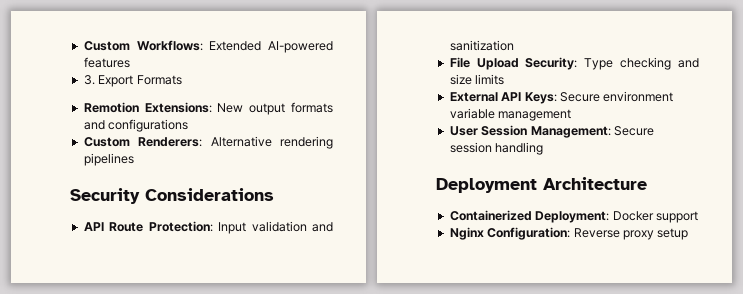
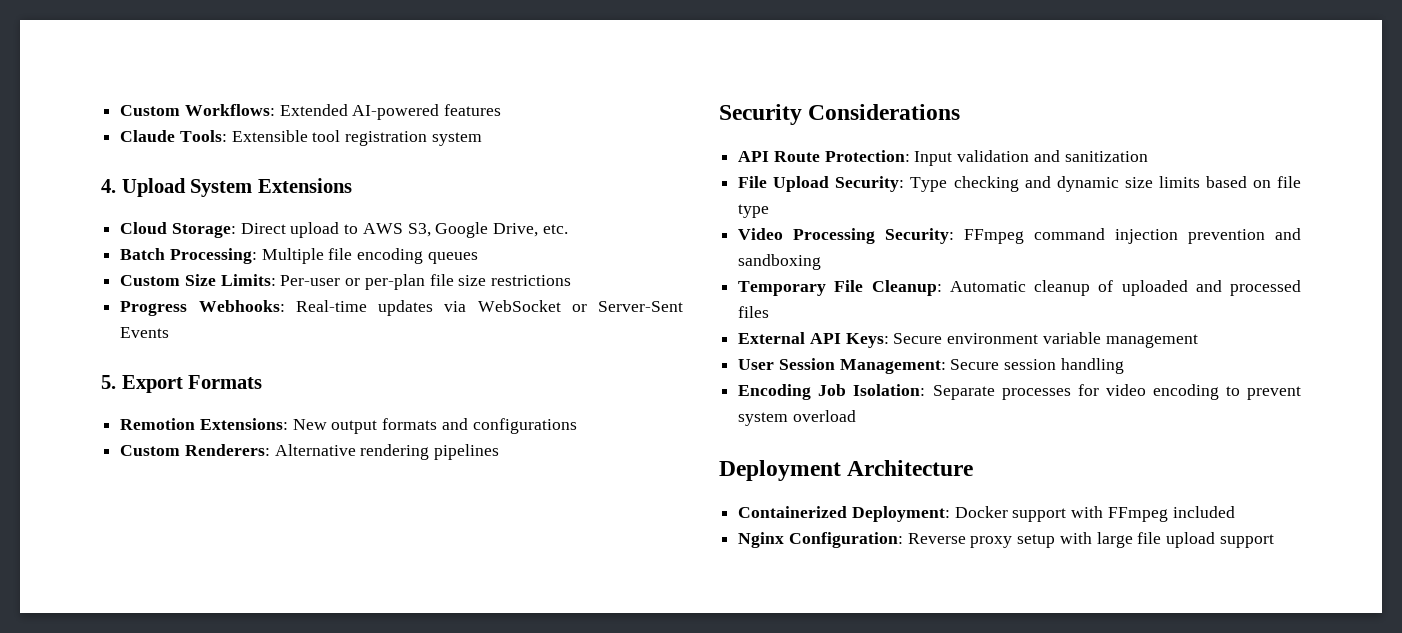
- 3. Export Formats
+ Claude Tools: Extensible tool registration system
+ 4. Upload System Extensions
+ Cloud Storage: Direct upload to AWS S3, Google Drive, etc.
+ Batch Processing: Multiple file encoding queues
+ Custom Size Limits: Per-user or per-plan file size restrictions
+ Progress Webhooks: Real-time updates via WebSocket or Server-Sent Events
+ 5. Export Formats
- File Upload Security: Type checking and size limits
+ File Upload Security: Type checking and dynamic size limits based on file type
+ Video Processing Security: FFmpeg command injection prevention and sandboxing
+ Temporary File Cleanup: Automatic cleanup of uploaded and processed files
+ Encoding Job Isolation: Separate processes for video encoding to prevent system overload
- Containerized Deployment: Docker support
+ Containerized Deployment: Docker support with FFmpeg included
- Nginx Configuration: Reverse proxy setup
+ Nginx Configuration: Reverse proxy setup with large file upload support

